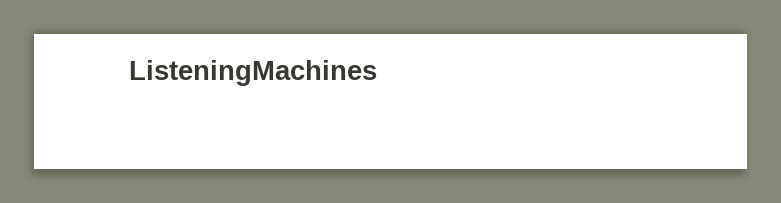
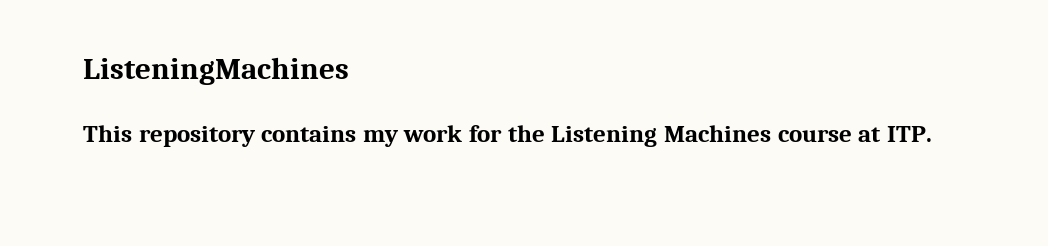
+ This repository contains my work for the Listening Machines course at ITP.

